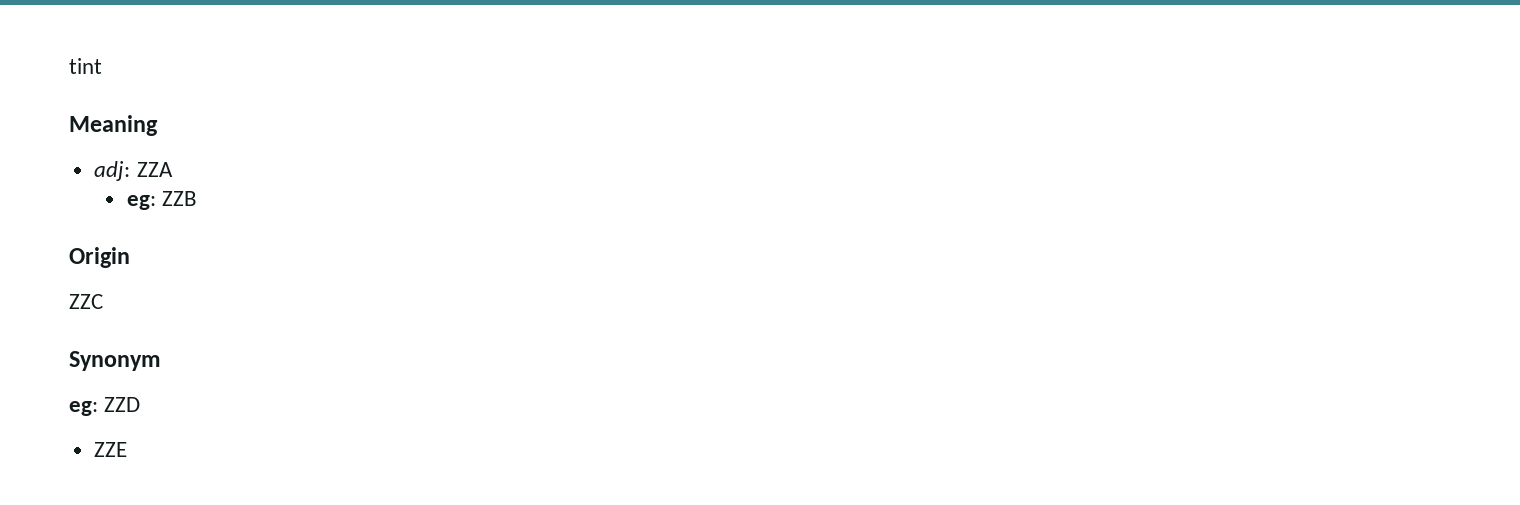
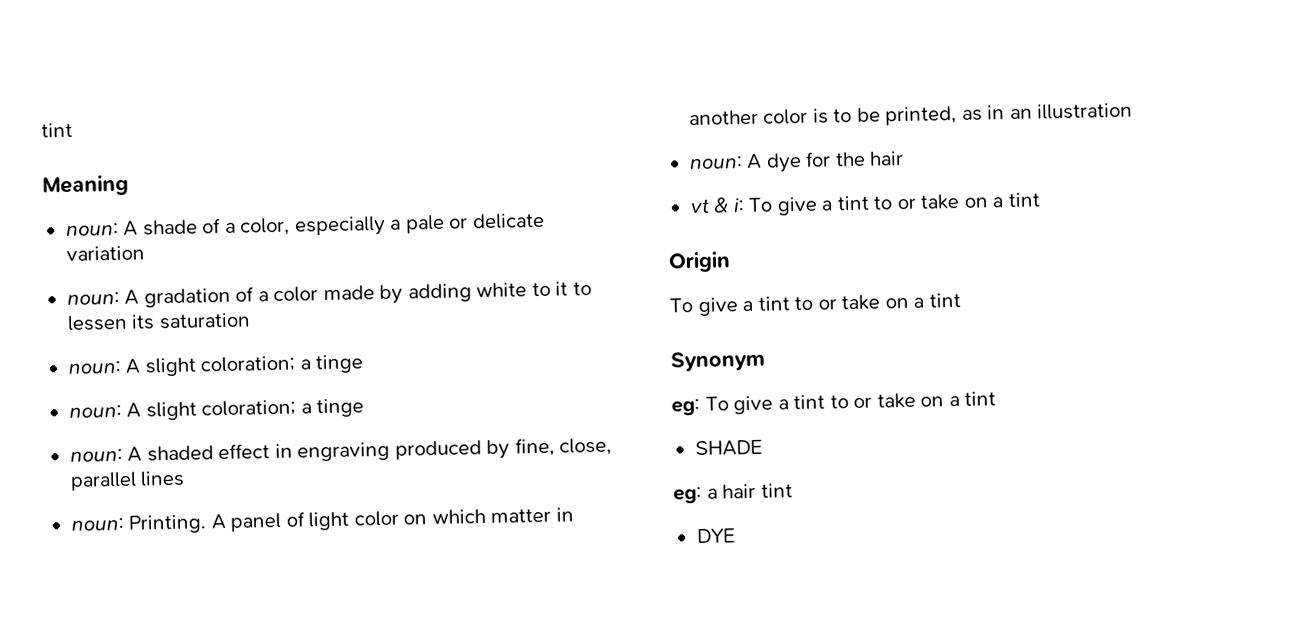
- adj: ZZA
- eg: ZZB
+ noun: A shade of a color, especially a pale or delicate variation
+ noun: A gradation of a color made by adding white to it to lessen its saturation
+ noun: A slight coloration; a tinge
+ noun: A slight coloration; a tinge
+ noun: A shaded effect in engraving produced by fine, close, parallel lines
+ noun: Printing. A panel of light color on which matter in another color is to be printed, as in an illustration
+ noun: A dye for the hair
+ vt & i: To give a tint to or take on a tint
  Origin
- ZZC
+ To give a tint to or take on a tint
  Synonym
- eg: ZZD
- ZZE
+ eg: To give a tint to or take on a tint
+ SHADE
+ eg: a hair tint
+ DYE

